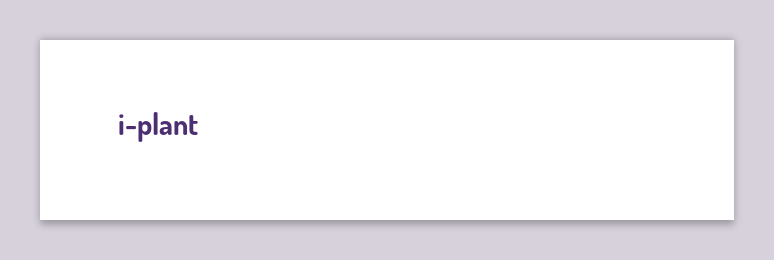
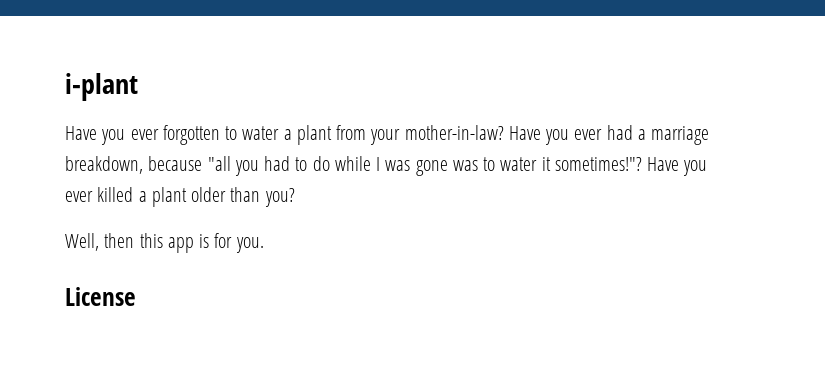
+ Have you ever forgotten to water a plant from your mother-in-law? Have you ever had a marriage breakdown, because "all you had to do while I was gone was to water it sometimes!"? Have you ever killed a plant older than you?
+ Well, then this app is for you.
+ License

